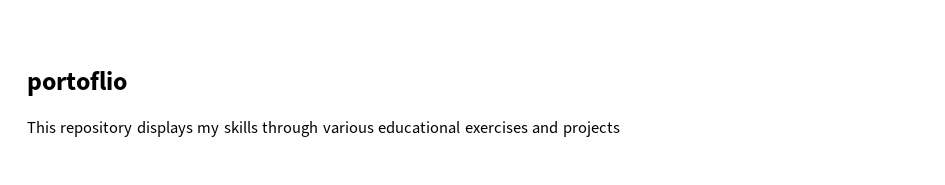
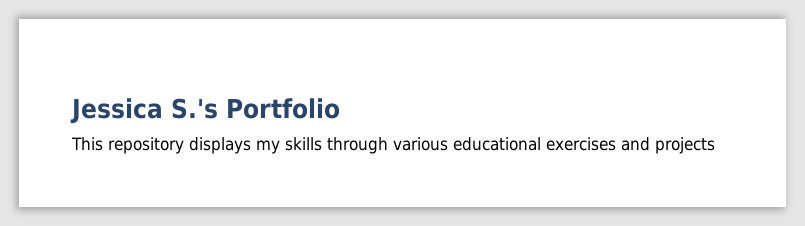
- portoflio
+ Jessica S.'s Portfolio

